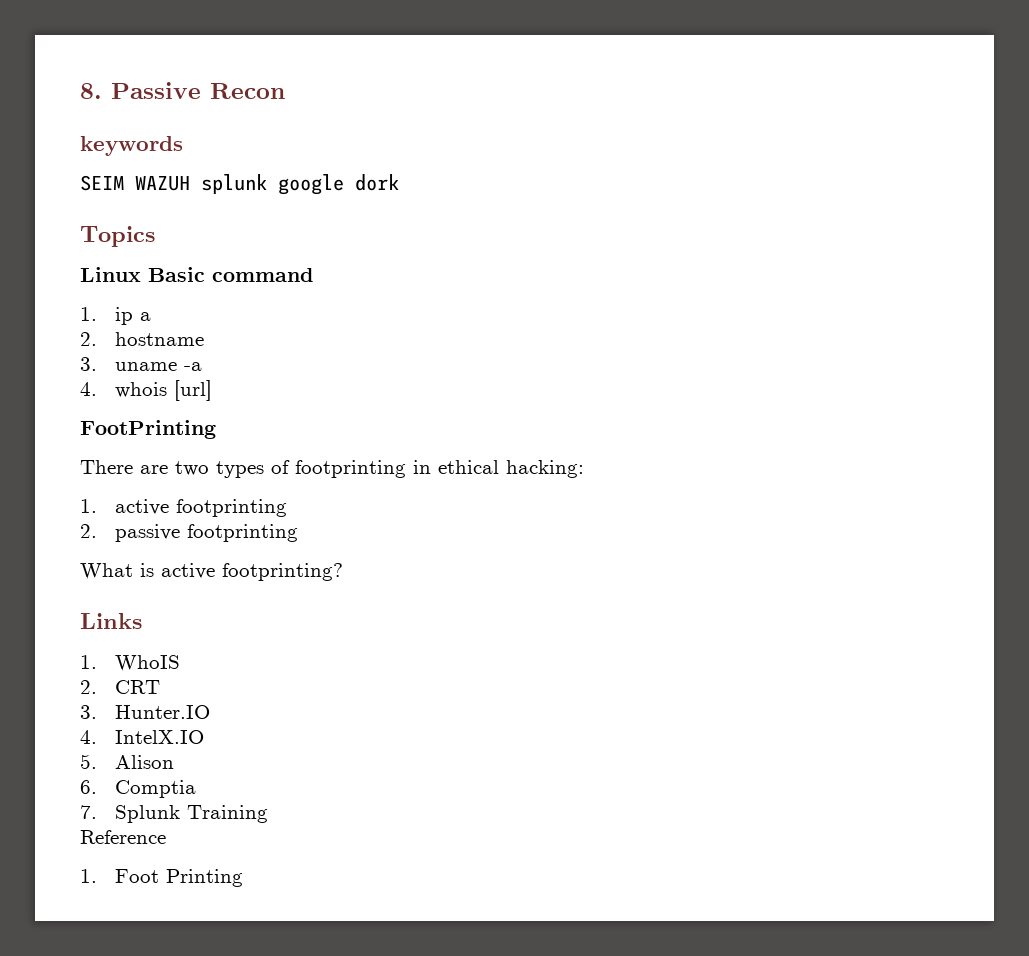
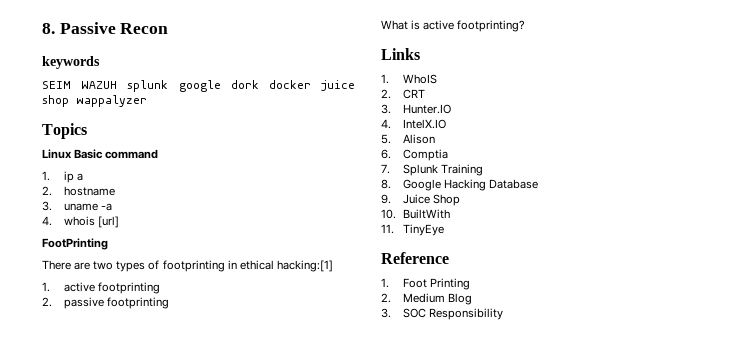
- SEIM WAZUH splunk google dork
+ SEIM WAZUH splunk google dork docker juice shop wappalyzer
- There are two types of footprinting in ethical hacking:
+ There are two types of footprinting in ethical hacking:[1]
+ 8. Google Hacking Database
+ 9. Juice Shop
+ 10. BuiltWith
+ 11. TinyEye
  Reference
  1. Foot Printing
+ 2. Medium Blog
+ 3. SOC Responsibility

